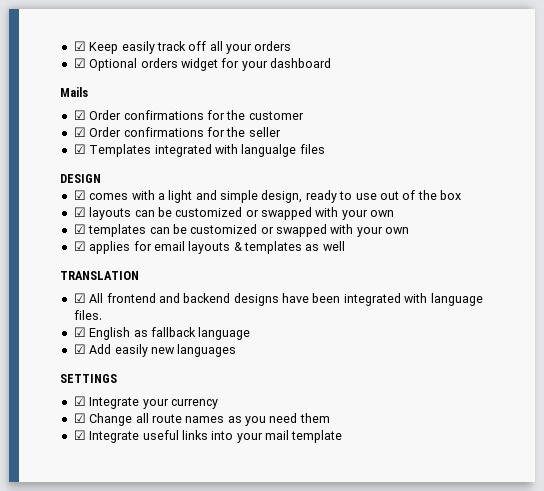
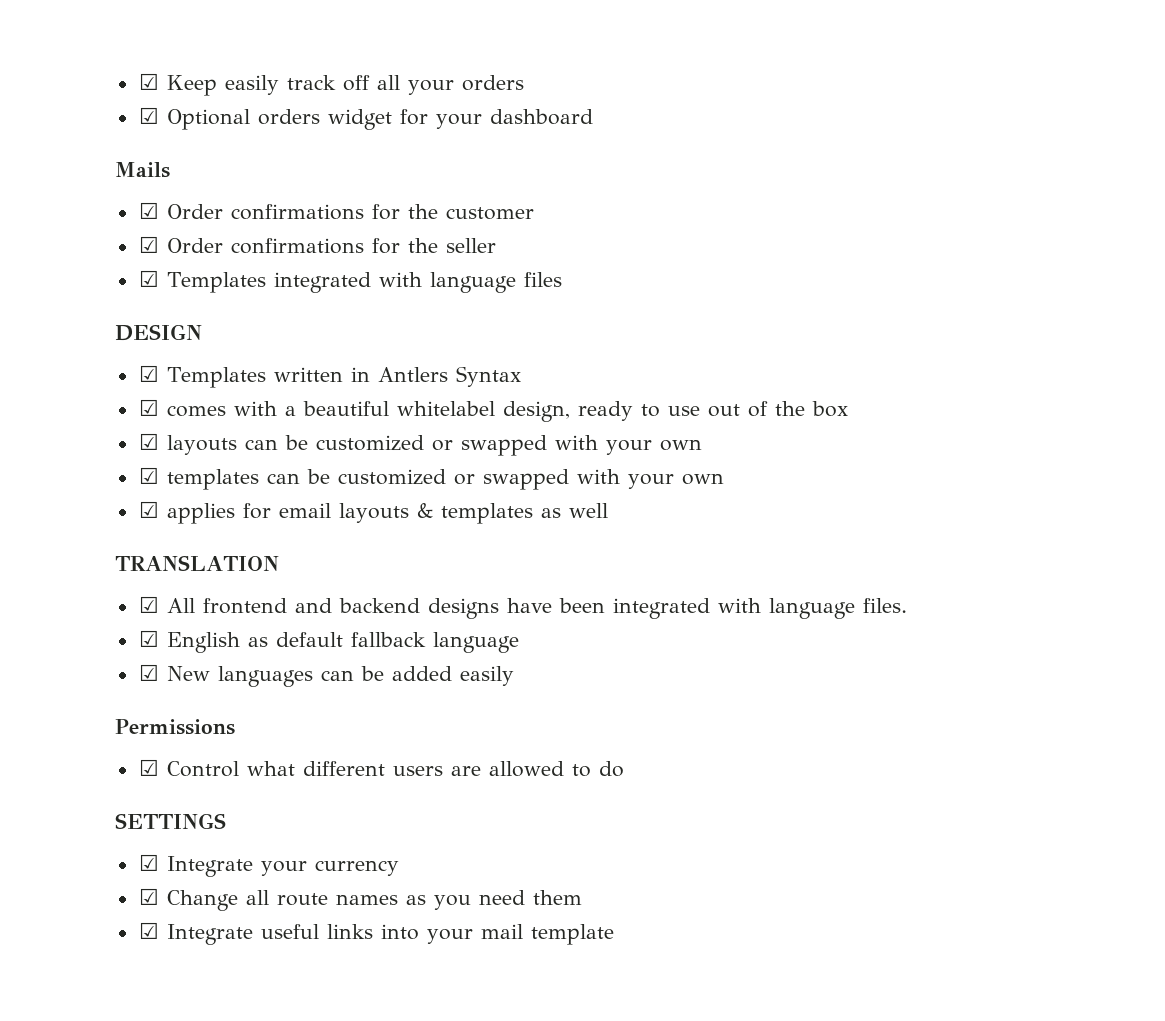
- ☑ Templates integrated with langualge files
+ ☑ Templates integrated with language files
+ ☑ Templates written in Antlers Syntax
- ☑ comes with a light and simple design, ready to use out of the box
+ ☑ comes with a beautiful whitelabel design, ready to use out of the box
- ☑ English as fallback language
+ ☑ English as default fallback language
- ☑ Add easily new languages
+ ☑ New languages can be added easily
+ Permissions
+ ☑ Control what different users are allowed to do

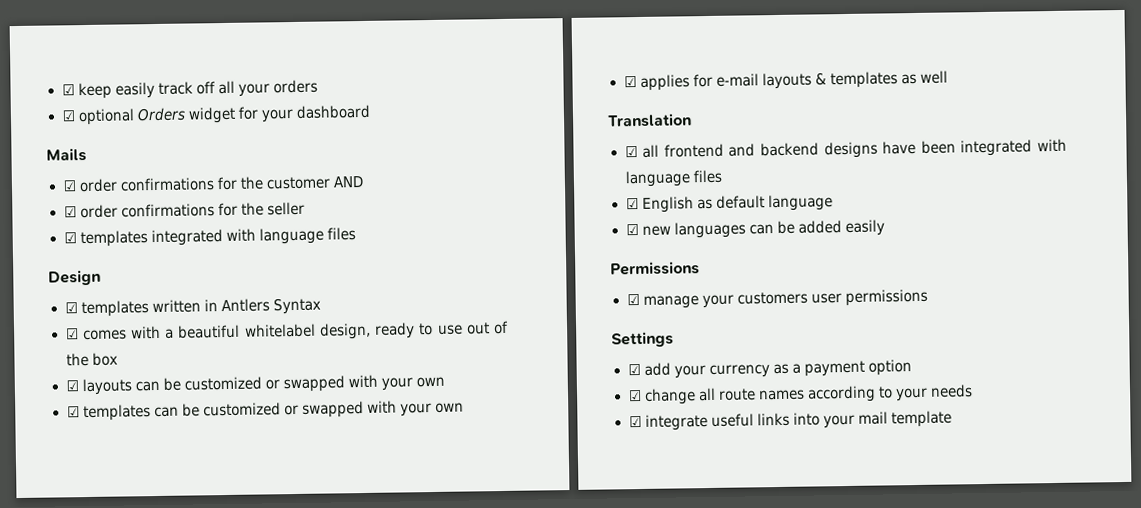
- ☑ Keep easily track off all your orders
+ ☑ keep easily track off all your orders
- ☑ Optional orders widget for your dashboard
+ ☑ optional Orders widget for your dashboard
- ☑ Order confirmations for the customer
- ☑ Order confirmations for the seller
+ ☑ order confirmations for the customer AND
+ ☑ order confirmations for the seller
- ☑ Templates integrated with language files
- DESIGN
- ☑ Templates written in Antlers Syntax
+ ☑ templates integrated with language files
+ Design
+ ☑ templates written in Antlers Syntax
- ☑ applies for email layouts & templates as well
+ ☑ applies for e-mail layouts & templates as well
- TRANSLATION
- ☑ All frontend and backend designs have been integrated with language files.
+ Translation
+ ☑ all frontend and backend designs have been integrated with language files
- ☑ English as default fallback language
+ ☑ English as default language
- ☑ New languages can be added easily
+ ☑ new languages can be added easily
- ☑ Control what different users are allowed to do
- SETTINGS
- ☑ Integrate your currency
- ☑ Change all route names as you need them
- ☑ Integrate useful links into your mail template
+ ☑ manage your customers user permissions
+ Settings
+ ☑ add your currency as a payment option
+ ☑ change all route names according to your needs
+ ☑ integrate useful links into your mail template

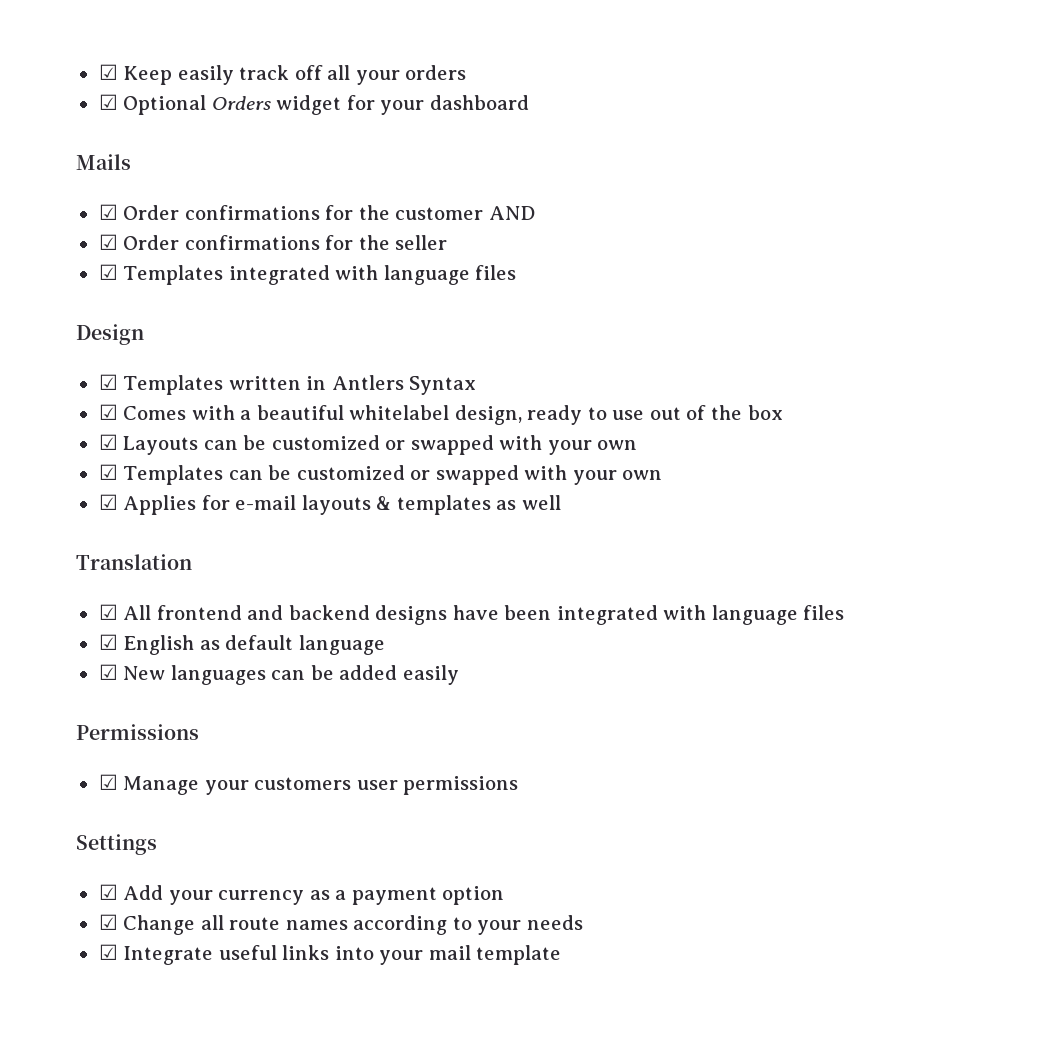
- ☑ keep easily track off all your orders
+ ☑ Keep easily track off all your orders
- ☑ optional Orders widget for your dashboard
+ ☑ Optional Orders widget for your dashboard
- ☑ order confirmations for the customer AND
+ ☑ Order confirmations for the customer AND
- ☑ order confirmations for the seller
+ ☑ Order confirmations for the seller
- ☑ templates integrated with language files
+ ☑ Templates integrated with language files
- ☑ templates written in Antlers Syntax
+ ☑ Templates written in Antlers Syntax
- ☑ comes with a beautiful whitelabel design, ready to use out of the box
+ ☑ Comes with a beautiful whitelabel design, ready to use out of the box
- ☑ layouts can be customized or swapped with your own
- ☑ templates can be customized or swapped with your own
- ☑ applies for e-mail layouts & templates as well
+ ☑ Layouts can be customized or swapped with your own
+ ☑ Templates can be customized or swapped with your own
+ ☑ Applies for e-mail layouts & templates as well
- ☑ all frontend and backend designs have been integrated with language files
+ ☑ All frontend and backend designs have been integrated with language files
- ☑ new languages can be added easily
+ ☑ New languages can be added easily
- ☑ manage your customers user permissions
+ ☑ Manage your customers user permissions
- ☑ add your currency as a payment option
+ ☑ Add your currency as a payment option
- ☑ change all route names according to your needs
+ ☑ Change all route names according to your needs
- ☑ integrate useful links into your mail template
+ ☑ Integrate useful links into your mail template

